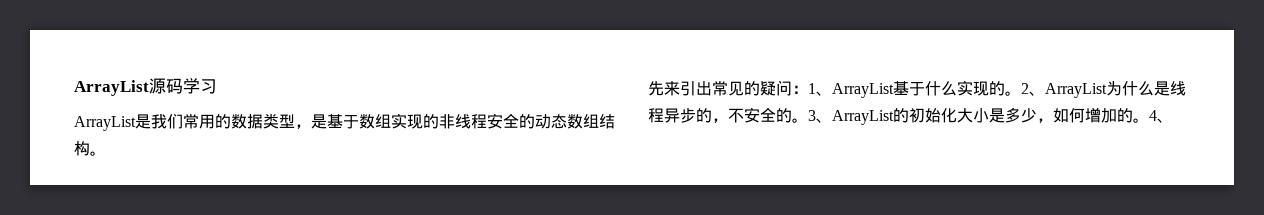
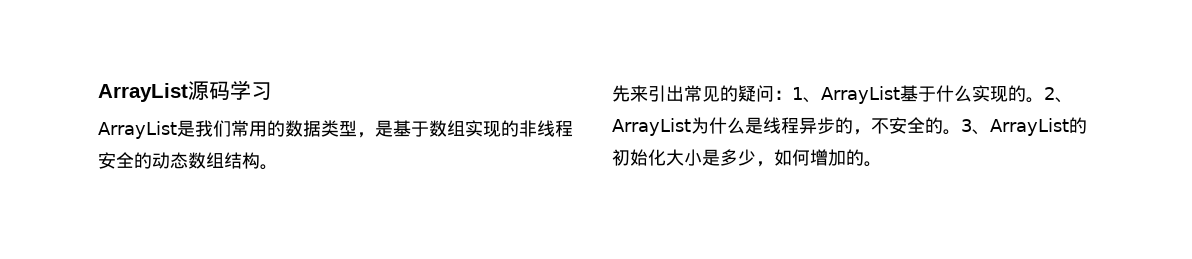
- 4、

